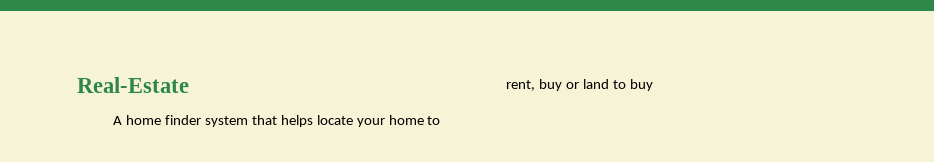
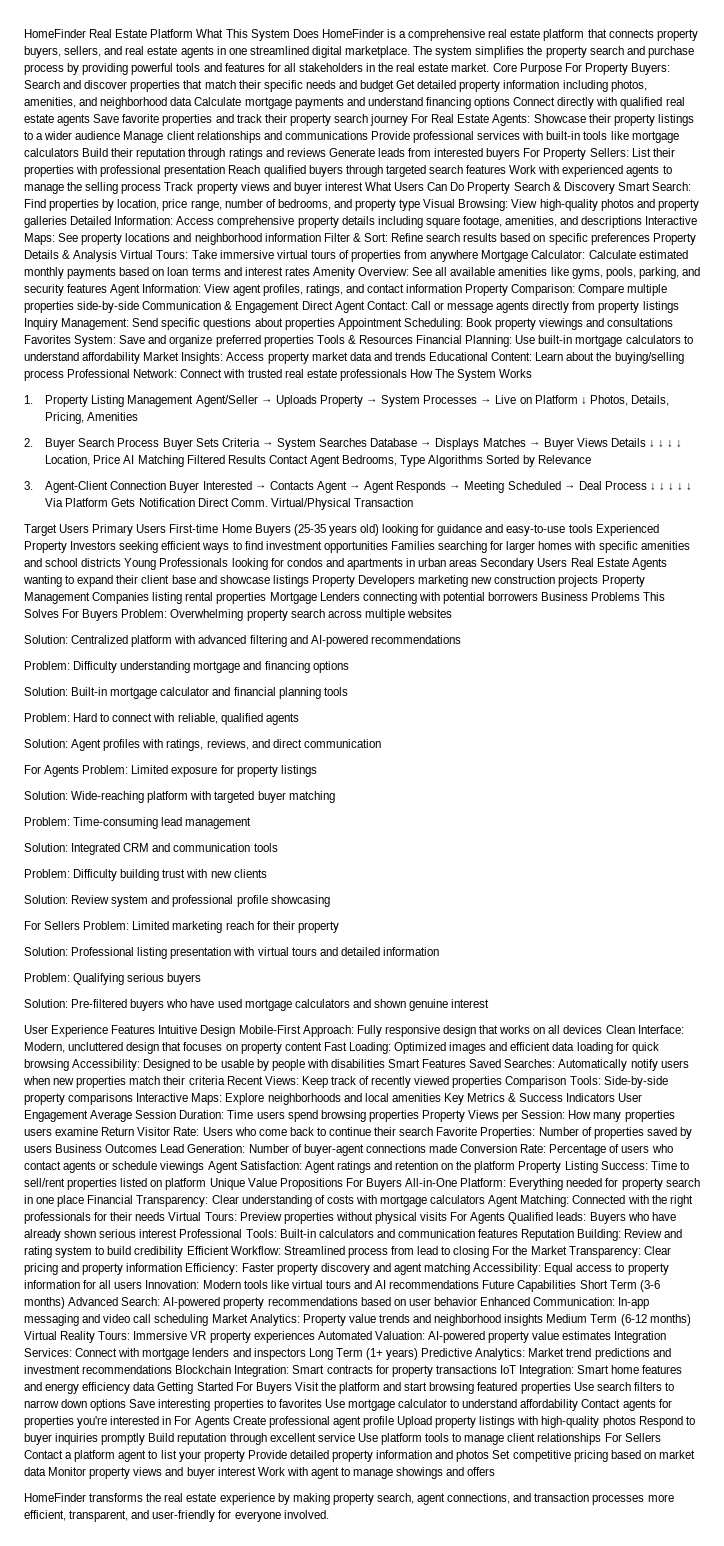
- Real-Estate
- A home finder system that helps locate your home to rent, buy or land to buy
+ HomeFinder Real Estate Platform What This System Does HomeFinder is a comprehensive real estate platform that connects property buyers, sellers, and real estate agents in one streamlined digital marketplace. The system simplifies the property search and purchase process by providing powerful tools and features for all stakeholders in the real estate market. Core Purpose For Property Buyers: Search and discover properties that match their specific needs and budget Get detailed property information including photos, amenities, and neighborhood data Calculate mortgage payments and understand financing options Connect directly with qualified real estate agents Save favorite properties and track their property search journey For Real Estate Agents: Showcase their property listings to a wider audience Manage client relationships and communications Provide professional services with built-in tools like mortgage calculators Build their reputation through ratings and reviews Generate leads from interested buyers For Property Sellers: List their properties with professional presentation Reach qualified buyers through targeted search features Work with experienced agents to manage the selling process Track property views and buyer interest What Users Can Do Property Search & Discovery Smart Search: Find properties by location, price range, number of bedrooms, and property type Visual Browsing: View high-quality photos and property galleries Detailed Information: Access comprehensive property details including square footage, amenities, and descriptions Interactive Maps: See property locations and neighborhood information Filter & Sort: Refine search results based on specific preferences Property Details & Analysis Virtual Tours: Take immersive virtual tours of properties from anywhere Mortgage Calculator: Calculate estimated monthly payments based on loan terms and interest rates Amenity Overview: See all available amenities like gyms, pools, parking, and security features Agent Information: View agent profiles, ratings, and contact information Property Comparison: Compare multiple properties side-by-side Communication & Engagement Direct Agent Contact: Call or message agents directly from property listings Inquiry Management: Send specific questions about properties Appointment Scheduling: Book property viewings and consultations Favorites System: Save and organize preferred properties Tools & Resources Financial Planning: Use built-in mortgage calculators to understand affordability Market Insights: Access property market data and trends Educational Content: Learn about the buying/selling process Professional Network: Connect with trusted real estate professionals How The System Works
+ 1. Property Listing Management Agent/Seller → Uploads Property → System Processes → Live on Platform ↓ Photos, Details, Pricing, Amenities
+ 2. Buyer Search Process Buyer Sets Criteria → System Searches Database → Displays Matches → Buyer Views Details ↓ ↓ ↓ ↓ Location, Price AI Matching Filtered Results Contact Agent Bedrooms, Type Algorithms Sorted by Relevance
+ 3. Agent-Client Connection Buyer Interested → Contacts Agent → Agent Responds → Meeting Scheduled → Deal Process ↓ ↓ ↓ ↓ ↓ Via Platform Gets Notification Direct Comm. Virtual/Physical Transaction
+ Target Users Primary Users First-time Home Buyers (25-35 years old) looking for guidance and easy-to-use tools Experienced Property Investors seeking efficient ways to find investment opportunities Families searching for larger homes with specific amenities and school districts Young Professionals looking for condos and apartments in urban areas Secondary Users Real Estate Agents wanting to expand their client base and showcase listings Property Developers marketing new construction projects Property Management Companies listing rental properties Mortgage Lenders connecting with potential borrowers Business Problems This Solves For Buyers Problem: Overwhelming property search across multiple websites
+ Solution: Centralized platform with advanced filtering and AI-powered recommendations
+ Problem: Difficulty understanding mortgage and financing options
+ Solution: Built-in mortgage calculator and financial planning tools
+ Problem: Hard to connect with reliable, qualified agents
+ Solution: Agent profiles with ratings, reviews, and direct communication
+ For Agents Problem: Limited exposure for property listings
+ Solution: Wide-reaching platform with targeted buyer matching
+ Problem: Time-consuming lead management
+ Solution: Integrated CRM and communication tools
+ Problem: Difficulty building trust with new clients
+ Solution: Review system and professional profile showcasing
+ For Sellers Problem: Limited marketing reach for their property
+ Solution: Professional listing presentation with virtual tours and detailed information
+ Problem: Qualifying serious buyers
+ Solution: Pre-filtered buyers who have used mortgage calculators and shown genuine interest
+ User Experience Features Intuitive Design Mobile-First Approach: Fully responsive design that works on all devices Clean Interface: Modern, uncluttered design that focuses on property content Fast Loading: Optimized images and efficient data loading for quick browsing Accessibility: Designed to be usable by people with disabilities Smart Features Saved Searches: Automatically notify users when new properties match their criteria Recent Views: Keep track of recently viewed properties Comparison Tools: Side-by-side property comparisons Interactive Maps: Explore neighborhoods and local amenities Key Metrics & Success Indicators User Engagement Average Session Duration: Time users spend browsing properties Property Views per Session: How many properties users examine Return Visitor Rate: Users who come back to continue their search Favorite Properties: Number of properties saved by users Business Outcomes Lead Generation: Number of buyer-agent connections made Conversion Rate: Percentage of users who contact agents or schedule viewings Agent Satisfaction: Agent ratings and retention on the platform Property Listing Success: Time to sell/rent properties listed on platform Unique Value Propositions For Buyers All-in-One Platform: Everything needed for property search in one place Financial Transparency: Clear understanding of costs with mortgage calculators Agent Matching: Connected with the right professionals for their needs Virtual Tours: Preview properties without physical visits For Agents Qualified leads: Buyers who have already shown serious interest Professional Tools: Built-in calculators and communication features Reputation Building: Review and rating system to build credibility Efficient Workflow: Streamlined process from lead to closing For the Market Transparency: Clear pricing and property information Efficiency: Faster property discovery and agent matching Accessibility: Equal access to property information for all users Innovation: Modern tools like virtual tours and AI recommendations Future Capabilities Short Term (3-6 months) Advanced Search: AI-powered property recommendations based on user behavior Enhanced Communication: In-app messaging and video call scheduling Market Analytics: Property value trends and neighborhood insights Medium Term (6-12 months) Virtual Reality Tours: Immersive VR property experiences Automated Valuation: AI-powered property value estimates Integration Services: Connect with mortgage lenders and inspectors Long Term (1+ years) Predictive Analytics: Market trend predictions and investment recommendations Blockchain Integration: Smart contracts for property transactions IoT Integration: Smart home features and energy efficiency data Getting Started For Buyers Visit the platform and start browsing featured properties Use search filters to narrow down options Save interesting properties to favorites Use mortgage calculator to understand affordability Contact agents for properties you're interested in For Agents Create professional agent profile Upload property listings with high-quality photos Respond to buyer inquiries promptly Build reputation through excellent service Use platform tools to manage client relationships For Sellers Contact a platform agent to list your property Provide detailed property information and photos Set competitive pricing based on market data Monitor property views and buyer interest Work with agent to manage showings and offers
+ HomeFinder transforms the real estate experience by making property search, agent connections, and transaction processes more efficient, transparent, and user-friendly for everyone involved.

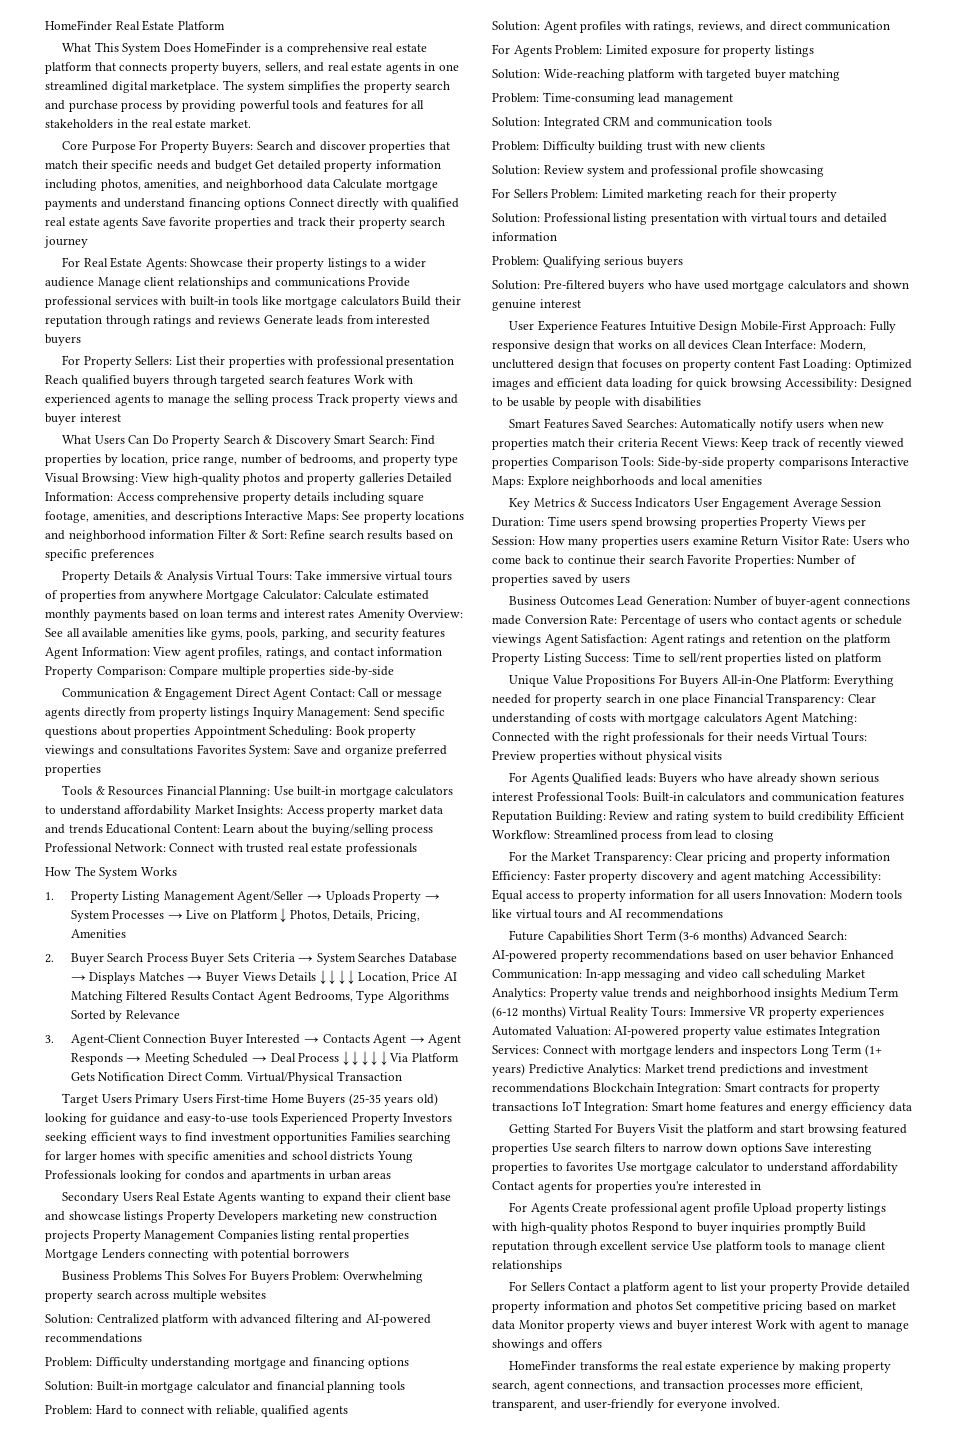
- HomeFinder Real Estate Platform What This System Does HomeFinder is a comprehensive real estate platform that connects property buyers, sellers, and real estate agents in one streamlined digital marketplace.
+ HomeFinder Real Estate Platform
+ What This System Does HomeFinder is a comprehensive real estate platform that connects property buyers, sellers, and real estate agents in one streamlined digital marketplace.
- The system simplifies the property search and purchase process by providing powerful tools and features for all stakeholders in the real estate market. Core Purpose For Property Buyers:
+ The system simplifies the property search and purchase process by providing powerful tools and features for all stakeholders in the real estate market.
+ Core Purpose For Property Buyers:
- Search and discover properties that match their specific needs and budget Get detailed property information including photos, amenities, and neighborhood data Calculate mortgage payments and understand financing options Connect directly with qualified real estate agents Save favorite properties and track their property search journey For Real Estate Agents:
+ Search and discover properties that match their specific needs and budget Get detailed property information including photos, amenities, and neighborhood data Calculate mortgage payments and understand financing options Connect directly with qualified real estate agents Save favorite properties and track their property search journey
+ For Real Estate Agents:
- Showcase their property listings to a wider audience Manage client relationships and communications Provide professional services with built-in tools like mortgage calculators Build their reputation through ratings and reviews Generate leads from interested buyers For Property Sellers:
+ Showcase their property listings to a wider audience Manage client relationships and communications Provide professional services with built-in tools like mortgage calculators Build their reputation through ratings and reviews Generate leads from interested buyers
+ For Property Sellers:
- List their properties with professional presentation Reach qualified buyers through targeted search features Work with experienced agents to manage the selling process Track property views and buyer interest What Users Can Do Property Search & Discovery Smart Search:
+ List their properties with professional presentation Reach qualified buyers through targeted search features Work with experienced agents to manage the selling process Track property views and buyer interest
+ What Users Can Do Property Search & Discovery Smart Search:
- Refine search results based on specific preferences Property Details & Analysis Virtual Tours:
+ Refine search results based on specific preferences
+ Property Details & Analysis Virtual Tours:
- Compare multiple properties side-by-side Communication & Engagement Direct Agent Contact:
+ Compare multiple properties side-by-side
+ Communication & Engagement Direct Agent Contact:
- Save and organize preferred properties Tools & Resources Financial Planning:
+ Save and organize preferred properties
+ Tools & Resources Financial Planning:
- Connect with trusted real estate professionals How The System Works
+ Connect with trusted real estate professionals
+ How The System Works
- Target Users Primary Users First-time Home Buyers (25-35 years old) looking for guidance and easy-to-use tools Experienced Property Investors seeking efficient ways to find investment opportunities Families searching for larger homes with specific amenities and school districts Young Professionals looking for condos and apartments in urban areas Secondary Users Real Estate Agents wanting to expand their client base and showcase listings Property Developers marketing new construction projects Property Management Companies listing rental properties Mortgage Lenders connecting with potential borrowers Business Problems This Solves For Buyers Problem:
+ Target Users Primary Users First-time Home Buyers (25-35 years old) looking for guidance and easy-to-use tools Experienced Property Investors seeking efficient ways to find investment opportunities Families searching for larger homes with specific amenities and school districts Young Professionals looking for condos and apartments in urban areas
+ Secondary Users Real Estate Agents wanting to expand their client base and showcase listings Property Developers marketing new construction projects Property Management Companies listing rental properties Mortgage Lenders connecting with potential borrowers
+ Business Problems This Solves For Buyers Problem:
- Designed to be usable by people with disabilities Smart Features Saved Searches:
+ Designed to be usable by people with disabilities
+ Smart Features Saved Searches:
- Explore neighborhoods and local amenities Key Metrics & Success Indicators User Engagement Average Session Duration:
+ Explore neighborhoods and local amenities
+ Key Metrics & Success Indicators User Engagement Average Session Duration:
- Number of properties saved by users Business Outcomes Lead Generation:
+ Number of properties saved by users
+ Business Outcomes Lead Generation:
- Time to sell/rent properties listed on platform Unique Value Propositions For Buyers All-in-One Platform:
+ Time to sell/rent properties listed on platform
+ Unique Value Propositions For Buyers All-in-One Platform:
- Preview properties without physical visits For Agents Qualified leads:
+ Preview properties without physical visits
+ For Agents Qualified leads:
- Streamlined process from lead to closing For the Market Transparency:
+ Streamlined process from lead to closing
+ For the Market Transparency:
- Modern tools like virtual tours and AI recommendations Future Capabilities Short Term (3-6 months) Advanced Search:
+ Modern tools like virtual tours and AI recommendations
+ Future Capabilities Short Term (3-6 months) Advanced Search:
- Smart home features and energy efficiency data Getting Started For Buyers Visit the platform and start browsing featured properties Use search filters to narrow down options Save interesting properties to favorites Use mortgage calculator to understand affordability Contact agents for properties you're interested in For Agents Create professional agent profile Upload property listings with high-quality photos Respond to buyer inquiries promptly Build reputation through excellent service Use platform tools to manage client relationships For Sellers Contact a platform agent to list your property Provide detailed property information and photos Set competitive pricing based on market data Monitor property views and buyer interest Work with agent to manage showings and offers
+ Smart home features and energy efficiency data
+ Getting Started For Buyers Visit the platform and start browsing featured properties Use search filters to narrow down options Save interesting properties to favorites Use mortgage calculator to understand affordability Contact agents for properties you're interested in
+ For Agents Create professional agent profile Upload property listings with high-quality photos Respond to buyer inquiries promptly Build reputation through excellent service Use platform tools to manage client relationships
+ For Sellers Contact a platform agent to list your property Provide detailed property information and photos Set competitive pricing based on market data Monitor property views and buyer interest Work with agent to manage showings and offers

